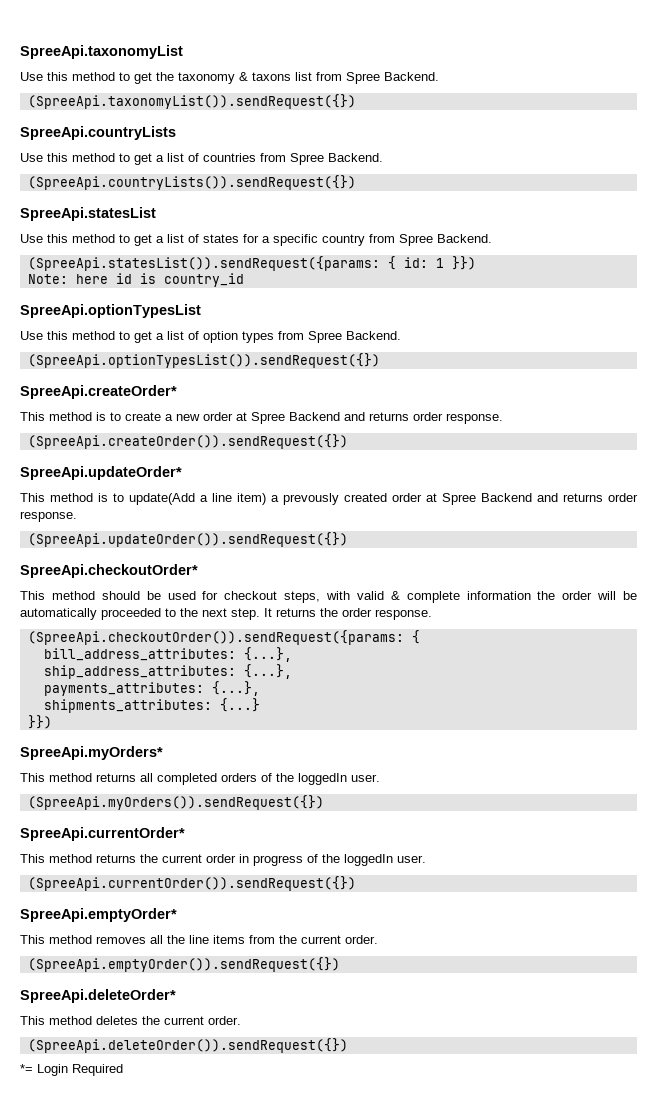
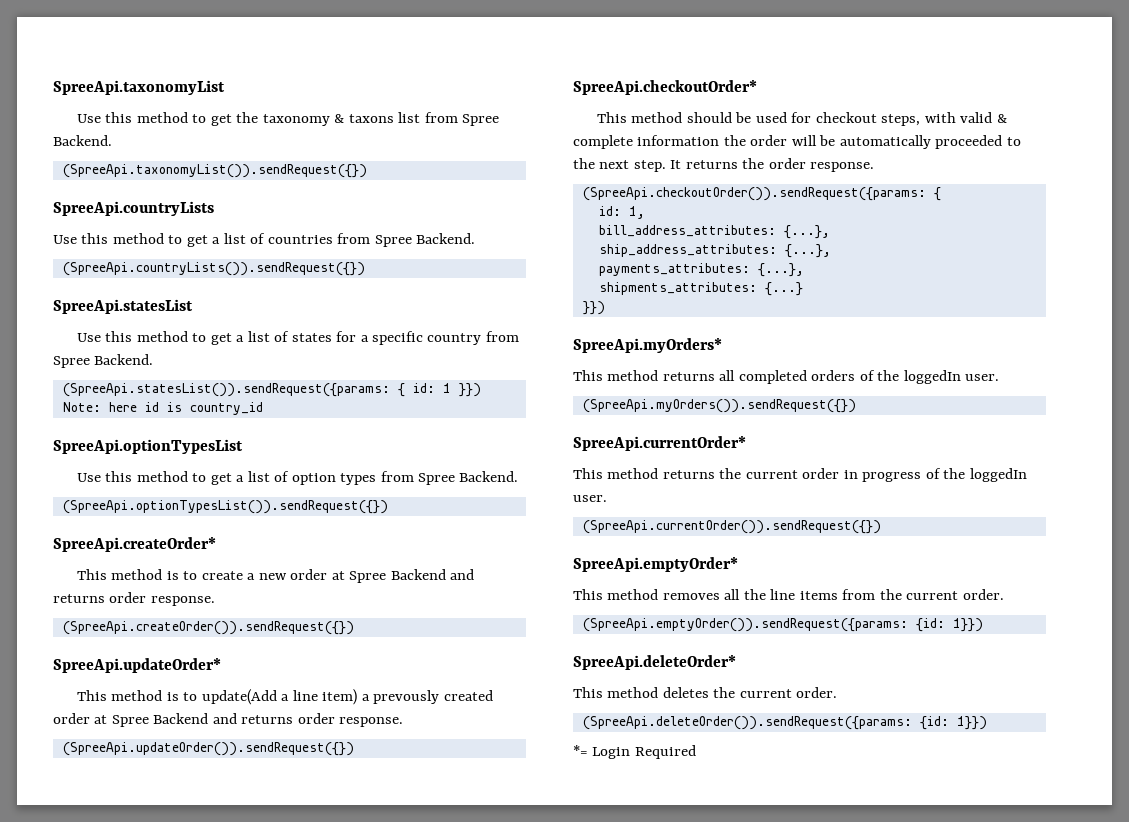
+ id: 1,
- (SpreeApi.emptyOrder()).sendRequest({})
+ (SpreeApi.emptyOrder()).sendRequest({params: {id: 1}})
- (SpreeApi.deleteOrder()).sendRequest({})
+ (SpreeApi.deleteOrder()).sendRequest({params: {id: 1}})

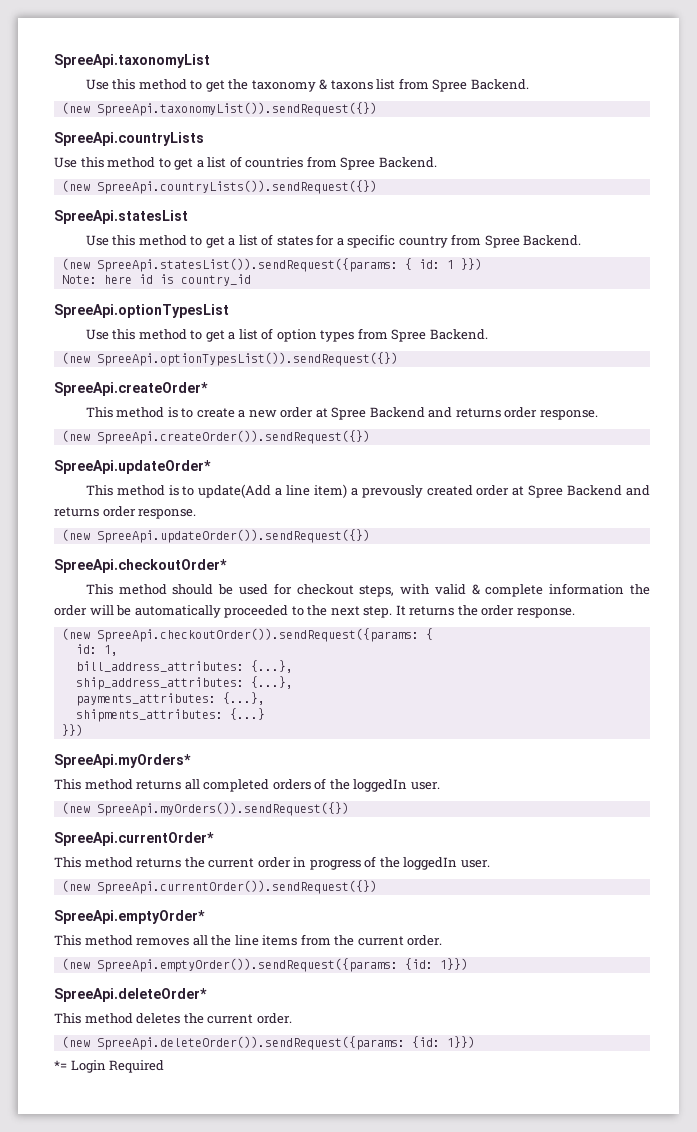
- (SpreeApi.taxonomyList()).sendRequest({})
+ (new SpreeApi.taxonomyList()).sendRequest({})
- (SpreeApi.countryLists()).sendRequest({})
+ (new SpreeApi.countryLists()).sendRequest({})
- (SpreeApi.statesList()).sendRequest({params: { id: 1 }})
+ (new SpreeApi.statesList()).sendRequest({params: { id: 1 }})
- (SpreeApi.optionTypesList()).sendRequest({})
+ (new SpreeApi.optionTypesList()).sendRequest({})
- (SpreeApi.createOrder()).sendRequest({})
+ (new SpreeApi.createOrder()).sendRequest({})
- (SpreeApi.updateOrder()).sendRequest({})
+ (new SpreeApi.updateOrder()).sendRequest({})
- (SpreeApi.checkoutOrder()).sendRequest({params: {
+ (new SpreeApi.checkoutOrder()).sendRequest({params: {
- (SpreeApi.myOrders()).sendRequest({})
+ (new SpreeApi.myOrders()).sendRequest({})
- (SpreeApi.currentOrder()).sendRequest({})
+ (new SpreeApi.currentOrder()).sendRequest({})
- (SpreeApi.emptyOrder()).sendRequest({params: {id: 1}})
+ (new SpreeApi.emptyOrder()).sendRequest({params: {id: 1}})
- (SpreeApi.deleteOrder()).sendRequest({params: {id: 1}})
+ (new SpreeApi.deleteOrder()).sendRequest({params: {id: 1}})

